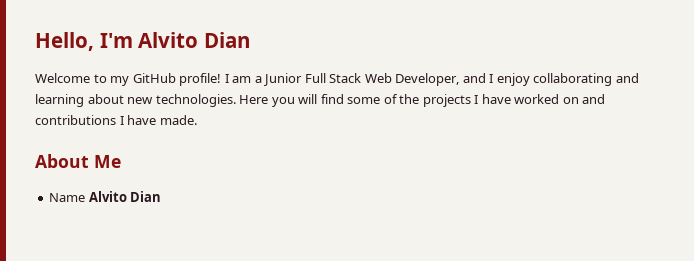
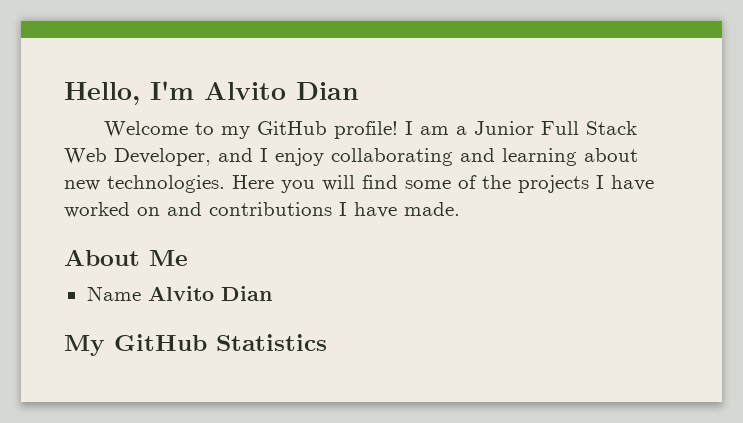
+ My GitHub Statistics

